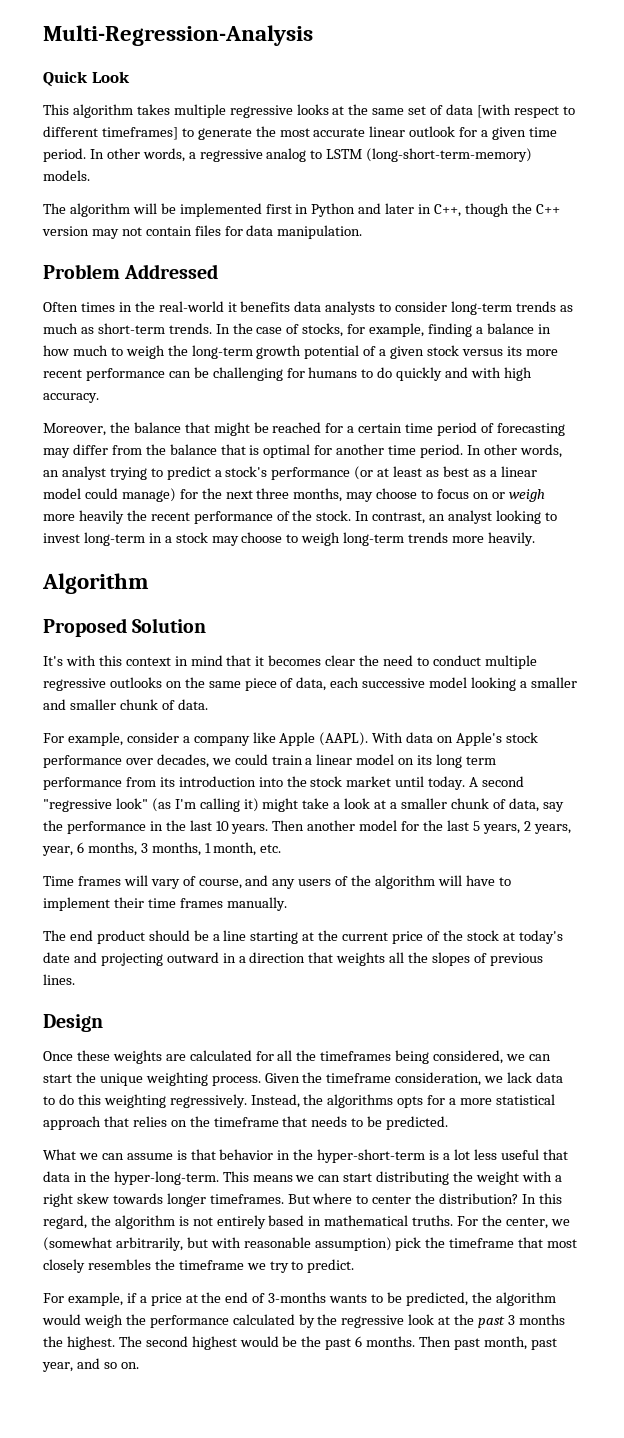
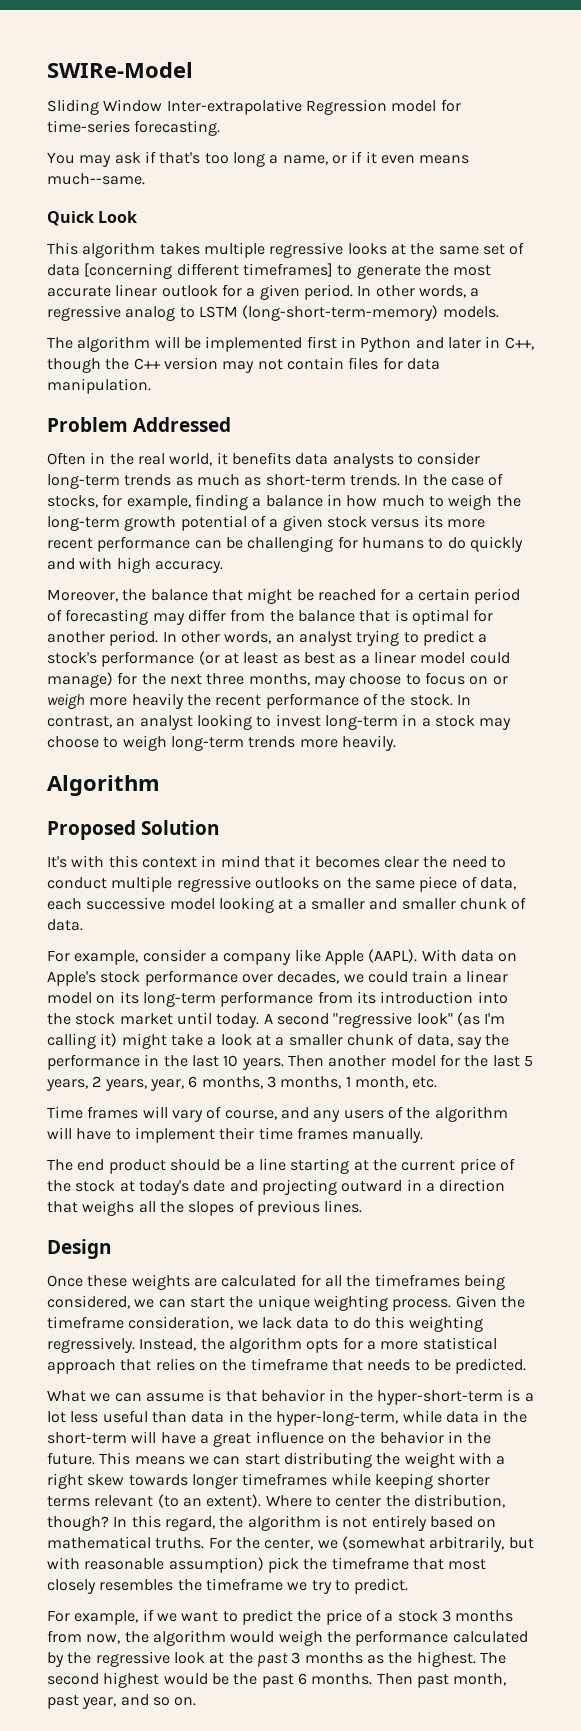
- Multi-Regression-Analysis
+ SWIRe-Model
+ Sliding Window Inter-extrapolative Regression model for time-series forecasting.
+ You may ask if that's too long a name, or if it even means much--same.
- This algorithm takes multiple regressive looks at the same set of data [with respect to different timeframes] to generate the most accurate linear outlook for a given time period.
+ This algorithm takes multiple regressive looks at the same set of data [concerning different timeframes] to generate the most accurate linear outlook for a given period.
- Often times in the real-world it benefits data analysts to consider long-term trends as much as short-term trends.
+ Often in the real world, it benefits data analysts to consider long-term trends as much as short-term trends.
- Moreover, the balance that might be reached for a certain time period of forecasting may differ from the balance that is optimal for another time period.
+ Moreover, the balance that might be reached for a certain period of forecasting may differ from the balance that is optimal for another period.
- It's with this context in mind that it becomes clear the need to conduct multiple regressive outlooks on the same piece of data, each successive model looking a smaller and smaller chunk of data.
+ It's with this context in mind that it becomes clear the need to conduct multiple regressive outlooks on the same piece of data, each successive model looking at a smaller and smaller chunk of data.
- With data on Apple's stock performance over decades, we could train a linear model on its long term performance from its introduction into the stock market until today.
+ With data on Apple's stock performance over decades, we could train a linear model on its long-term performance from its introduction into the stock market until today.
- The end product should be a line starting at the current price of the stock at today's date and projecting outward in a direction that weights all the slopes of previous lines.
+ The end product should be a line starting at the current price of the stock at today's date and projecting outward in a direction that weighs all the slopes of previous lines.
- Instead, the algorithms opts for a more statistical approach that relies on the timeframe that needs to be predicted.
+ Instead, the algorithm opts for a more statistical approach that relies on the timeframe that needs to be predicted.
- What we can assume is that behavior in the hyper-short-term is a lot less useful that data in the hyper-long-term.
+ What we can assume is that behavior in the hyper-short-term is a lot less useful than data in the hyper-long-term, while data in the short-term will have a great influence on the behavior in the future.
- This means we can start distributing the weight with a right skew towards longer timeframes. But where to center the distribution?
+ This means we can start distributing the weight with a right skew towards longer timeframes while keeping shorter terms relevant (to an extent). Where to center the distribution, though?
- In this regard, the algorithm is not entirely based in mathematical truths.
+ In this regard, the algorithm is not entirely based on mathematical truths.
- For example, if a price at the end of 3-months wants to be predicted, the algorithm would weigh the performance calculated by the regressive look at the past 3 months the highest.
+ For example, if we want to predict the price of a stock 3 months from now, the algorithm would weigh the performance calculated by the regressive look at the past 3 months as the highest.

